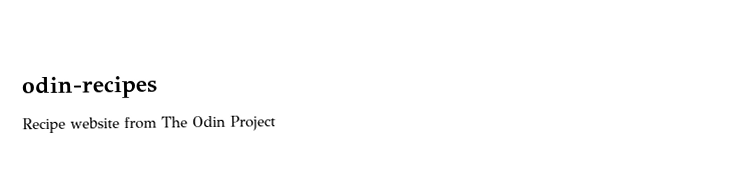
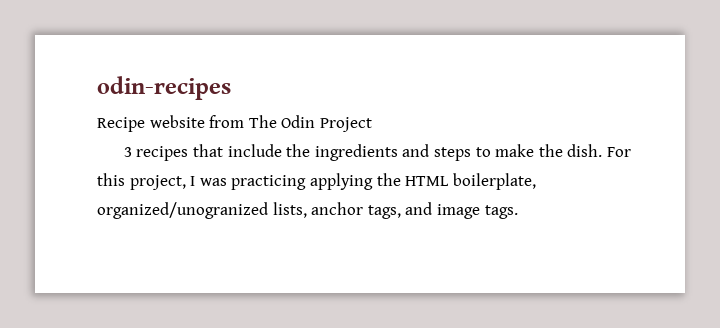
+ 3 recipes that include the ingredients and steps to make the dish. For this project, I was practicing applying the HTML boilerplate, organized/unogranized lists, anchor tags, and image tags.

